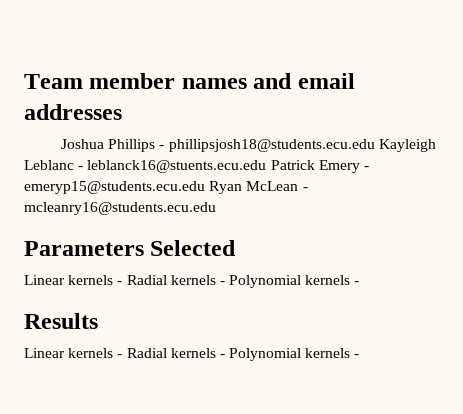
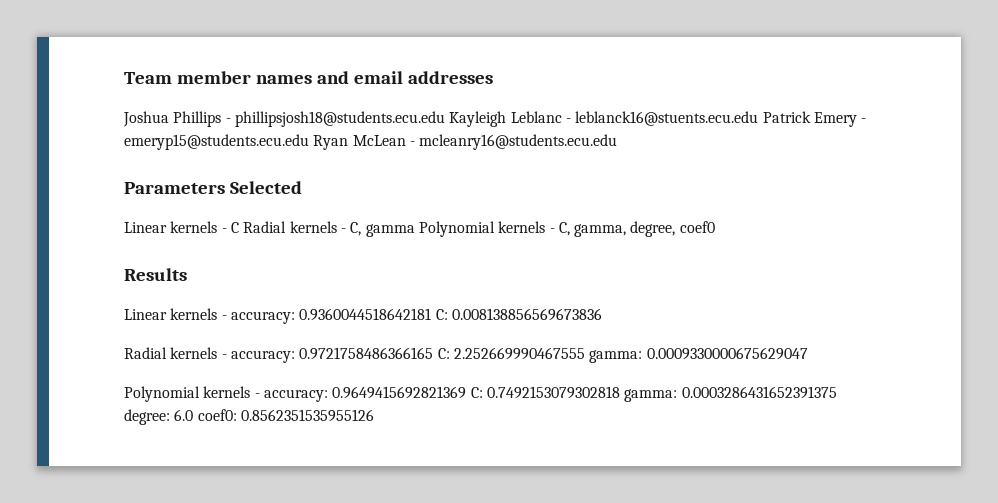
  Parameters Selected
- Linear kernels - Radial kernels - Polynomial kernels -
+ Linear kernels - C Radial kernels - C, gamma Polynomial kernels - C, gamma, degree, coef0
  Results
- Linear kernels - Radial kernels - Polynomial kernels -
+ Linear kernels - accuracy: 0.9360044518642181 C: 0.008138856569673836
+ Radial kernels - accuracy: 0.9721758486366165 C: 2.252669990467555 gamma: 0.0009330000675629047
+ Polynomial kernels - accuracy: 0.9649415692821369 C: 0.7492153079302818 gamma: 0.0003286431652391375 degree: 6.0 coef0: 0.8562351535955126

